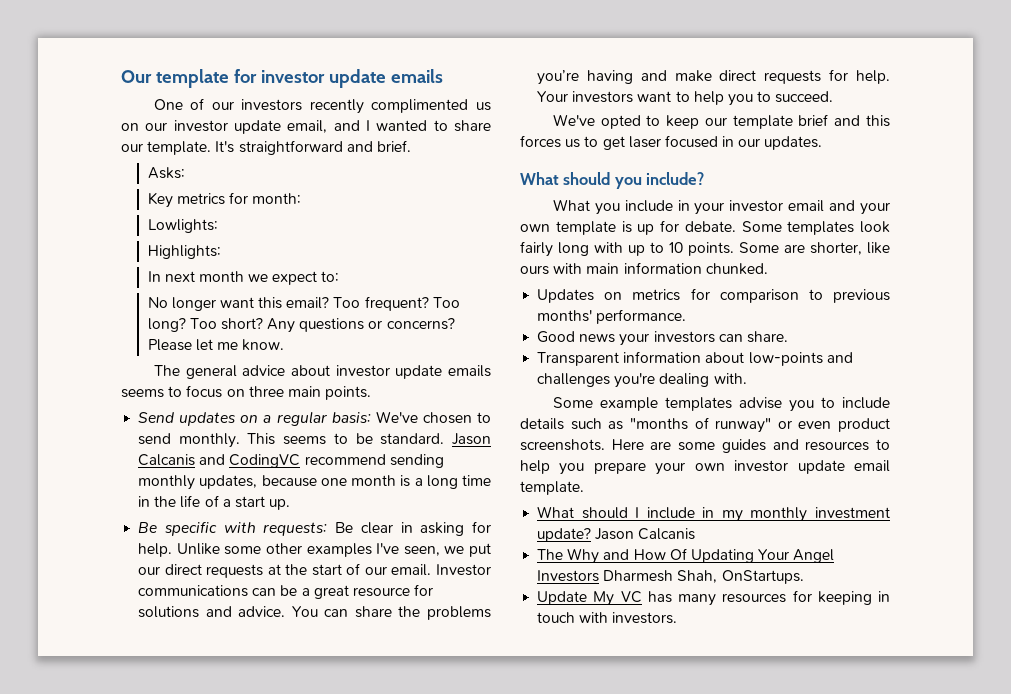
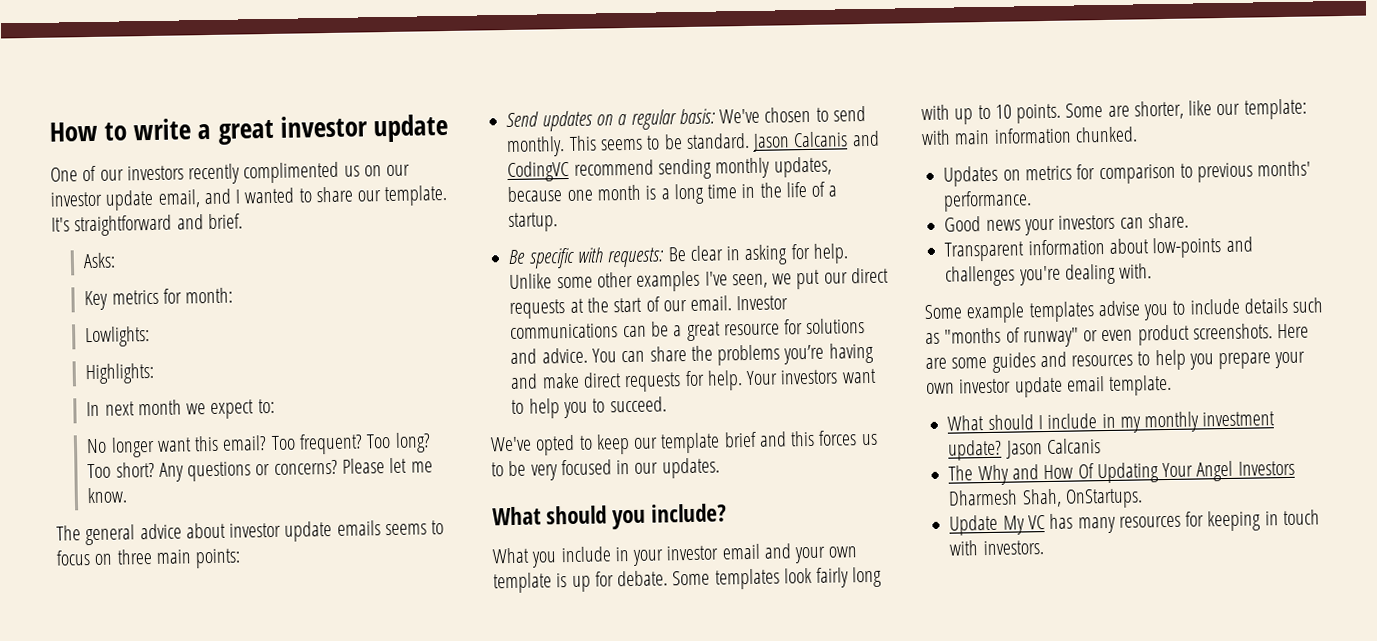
- Our template for investor update emails
+ How to write a great investor update
- The general advice about investor update emails seems to focus on three main points.
+ The general advice about investor update emails seems to focus on three main points:
- Jason Calcanis and CodingVC recommend sending monthly updates, because one month is a long time in the life of a start up.
+ Jason Calcanis and CodingVC recommend sending monthly updates, because one month is a long time in the life of a startup.
- We've opted to keep our template brief and this forces us to get laser focused in our updates.
+ We've opted to keep our template brief and this forces us to be very focused in our updates.
- Some are shorter, like ours with main information chunked.
+ Some are shorter, like our template: with main information chunked.

